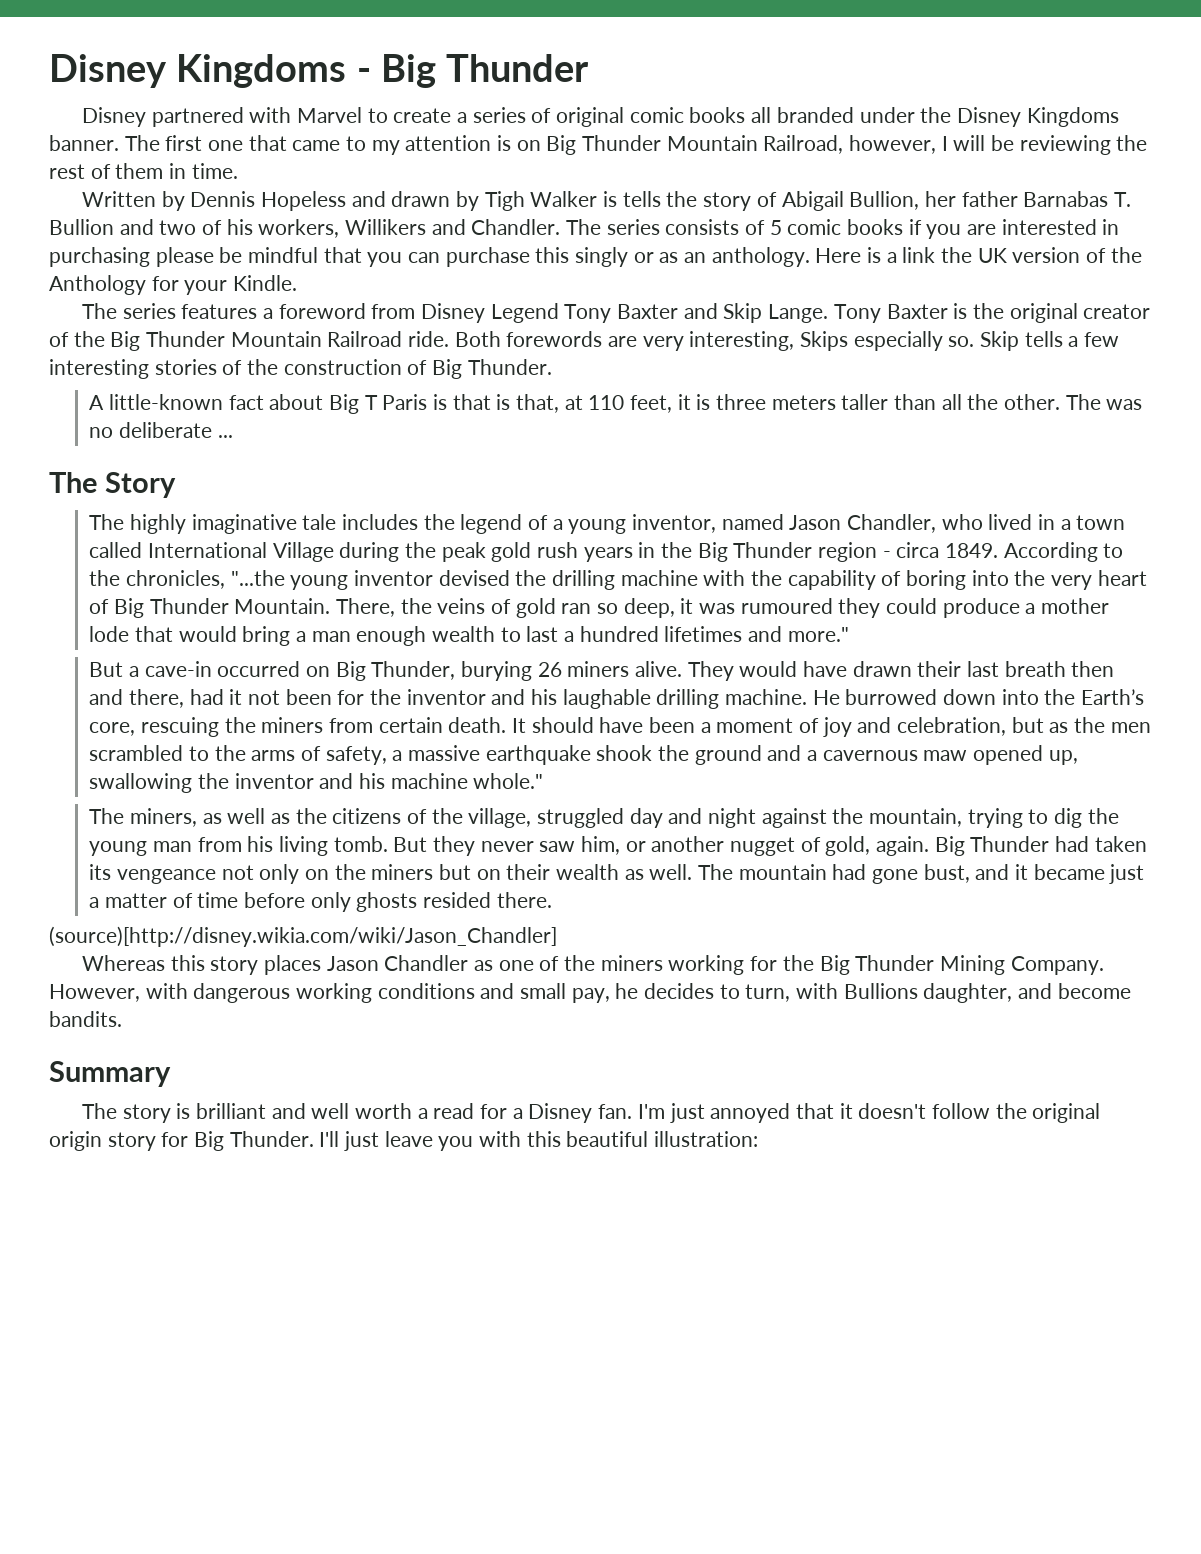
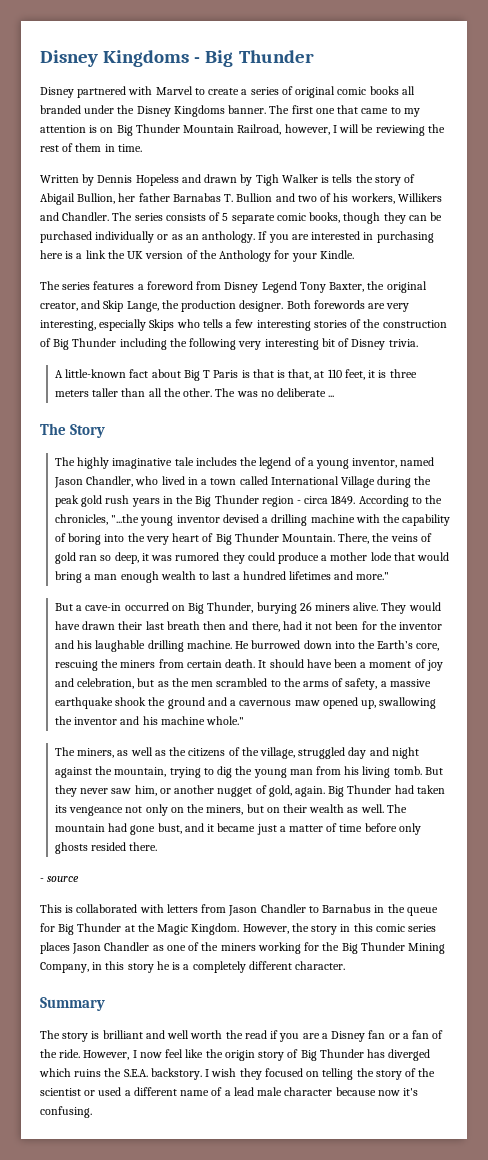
- The series consists of 5 comic books if you are interested in purchasing please be mindful that you can purchase this singly or as an anthology. Here is a link the UK version of the Anthology for your Kindle.
+ The series consists of 5 separate comic books, though they can be purchased individually or as an anthology. If you are interested in purchasing here is a link the UK version of the Anthology for your Kindle.
- The series features a foreword from Disney Legend Tony Baxter and Skip Lange. Tony Baxter is the original creator of the Big Thunder Mountain Railroad ride.
+ The series features a foreword from Disney Legend Tony Baxter, the original creator, and Skip Lange, the production designer.
- Both forewords are very interesting, Skips especially so. Skip tells a few interesting stories of the construction of Big Thunder.
+ Both forewords are very interesting, especially Skips who tells a few interesting stories of the construction of Big Thunder including the following very interesting bit of Disney trivia.
- According to the chronicles, "...the young inventor devised the drilling machine with the capability of boring into the very heart of Big Thunder Mountain.
+ According to the chronicles, "...the young inventor devised a drilling machine with the capability of boring into the very heart of Big Thunder Mountain.
- There, the veins of gold ran so deep, it was rumoured they could produce a mother lode that would bring a man enough wealth to last a hundred lifetimes and more."
+ There, the veins of gold ran so deep, it was rumored they could produce a mother lode that would bring a man enough wealth to last a hundred lifetimes and more."
- Big Thunder had taken its vengeance not only on the miners but on their wealth as well.
+ Big Thunder had taken its vengeance not only on the miners, but on their wealth as well.
- (source)[http://disney.wikia.com/wiki/Jason_Chandler]
- Whereas this story places Jason Chandler as one of the miners working for the Big Thunder Mining Company. However, with dangerous working conditions and small pay, he decides to turn, with Bullions daughter, and become bandits.
+ - source
+ This is collaborated with letters from Jason Chandler to Barnabus in the queue for Big Thunder at the Magic Kingdom. However, the story in this comic series places Jason Chandler as one of the miners working for the Big Thunder Mining Company, in this story he is a completely different character.
- The story is brilliant and well worth a read for a Disney fan. I'm just annoyed that it doesn't follow the original origin story for Big Thunder. I'll just leave you with this beautiful illustration:
+ The story is brilliant and well worth the read if you are a Disney fan or a fan of the ride. However, I now feel like the origin story of Big Thunder has diverged which ruins the S.E.A. backstory. I wish they focused on telling the story of the scientist or used a different name of a lead male character because now it's confusing.

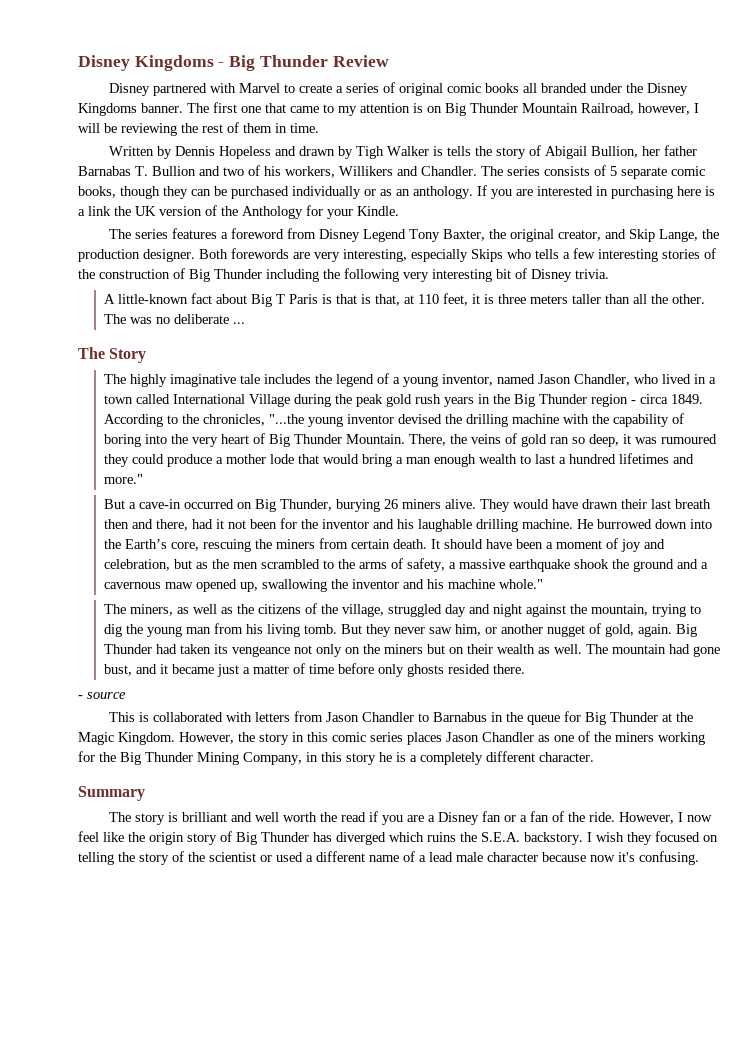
- Disney Kingdoms - Big Thunder
+ Disney Kingdoms - Big Thunder Review
- According to the chronicles, "...the young inventor devised a drilling machine with the capability of boring into the very heart of Big Thunder Mountain.
+ According to the chronicles, "...the young inventor devised the drilling machine with the capability of boring into the very heart of Big Thunder Mountain.
- There, the veins of gold ran so deep, it was rumored they could produce a mother lode that would bring a man enough wealth to last a hundred lifetimes and more."
+ There, the veins of gold ran so deep, it was rumoured they could produce a mother lode that would bring a man enough wealth to last a hundred lifetimes and more."
- Big Thunder had taken its vengeance not only on the miners, but on their wealth as well.
+ Big Thunder had taken its vengeance not only on the miners but on their wealth as well.

